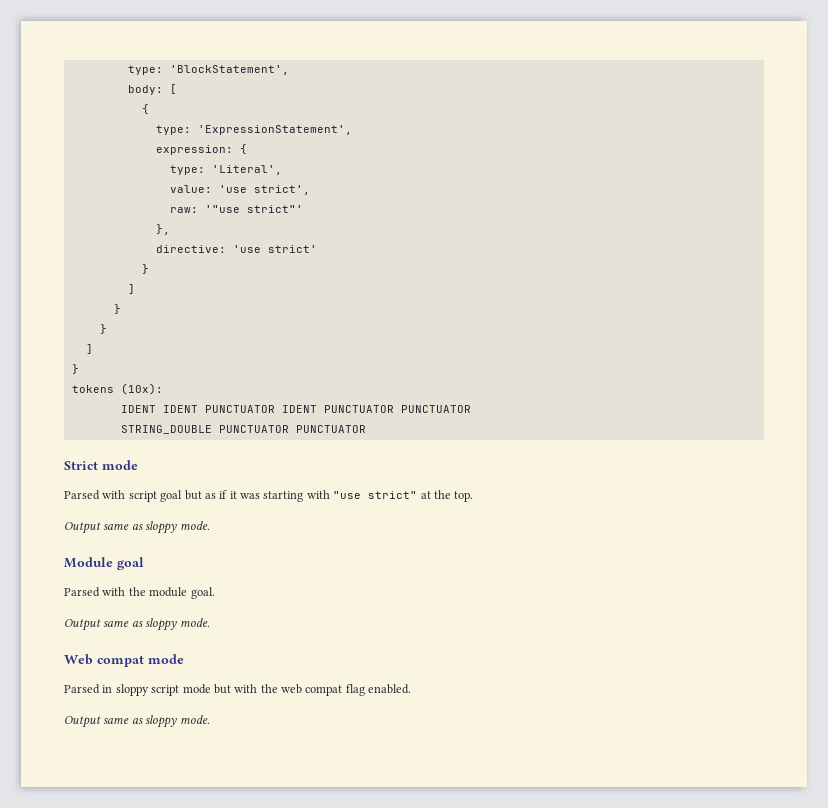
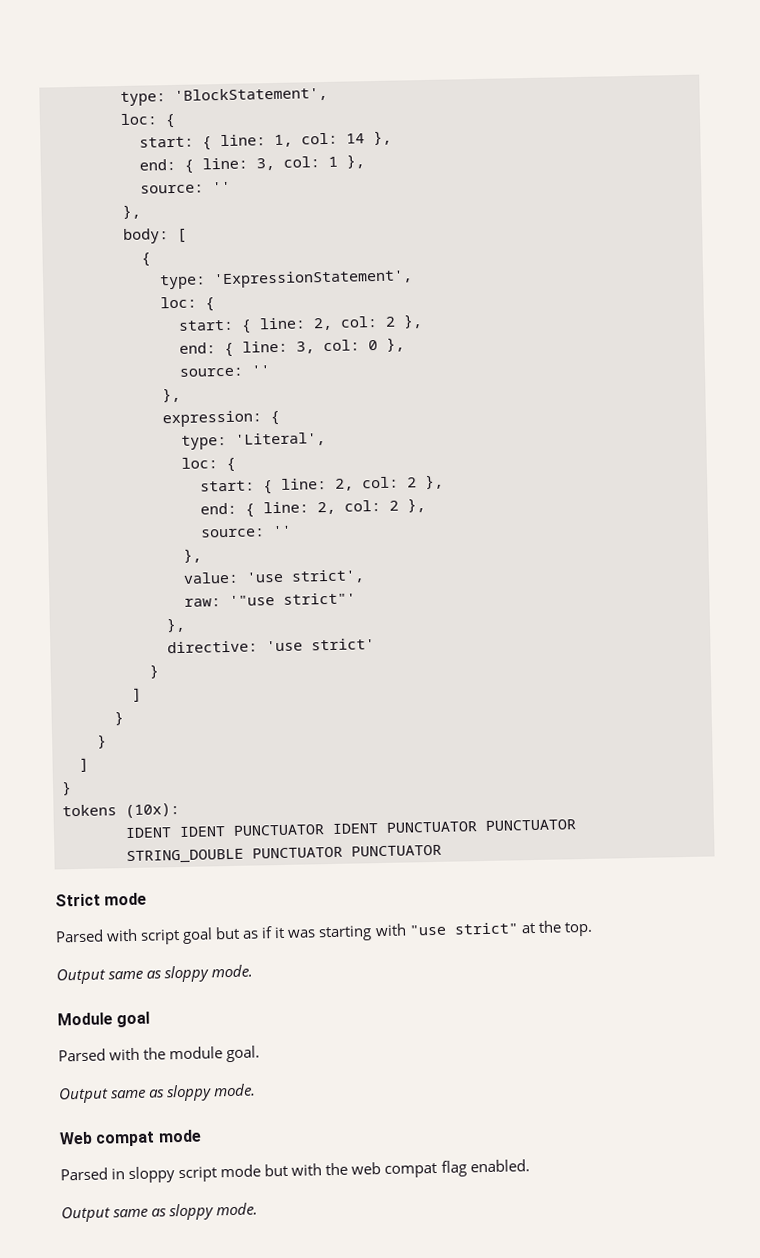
  type: 'BlockStatement',
+ loc: {
+ start: { line: 1, col: 14 },
+ end: { line: 3, col: 1 },
+ source: ''
+ },
  type: 'ExpressionStatement',
+ loc: {
+ start: { line: 2, col: 2 },
+ end: { line: 3, col: 0 },
+ source: ''
+ },
  expression: {
  type: 'Literal',
+ loc: {
+ start: { line: 2, col: 2 },
+ end: { line: 2, col: 2 },
+ source: ''
+ },

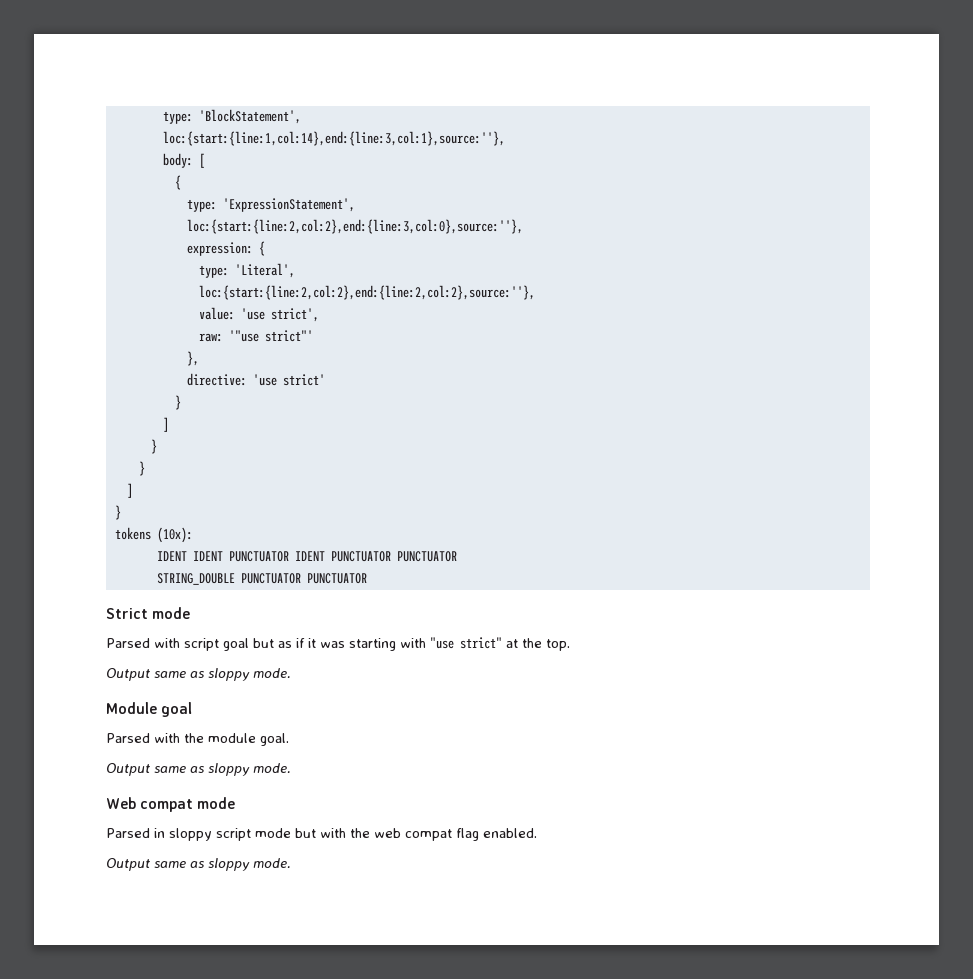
  type: 'BlockStatement',
- loc: {
- start: { line: 1, col: 14 },
- end: { line: 3, col: 1 },
- source: ''
- },
+ loc:{start:{line:1,col:14},end:{line:3,col:1},source:''},
  type: 'ExpressionStatement',
- loc: {
- start: { line: 2, col: 2 },
- end: { line: 3, col: 0 },
- source: ''
- },
+ loc:{start:{line:2,col:2},end:{line:3,col:0},source:''},
  expression: {
  type: 'Literal',
- loc: {
- start: { line: 2, col: 2 },
- end: { line: 2, col: 2 },
- source: ''
- },
+ loc:{start:{line:2,col:2},end:{line:2,col:2},source:''},

